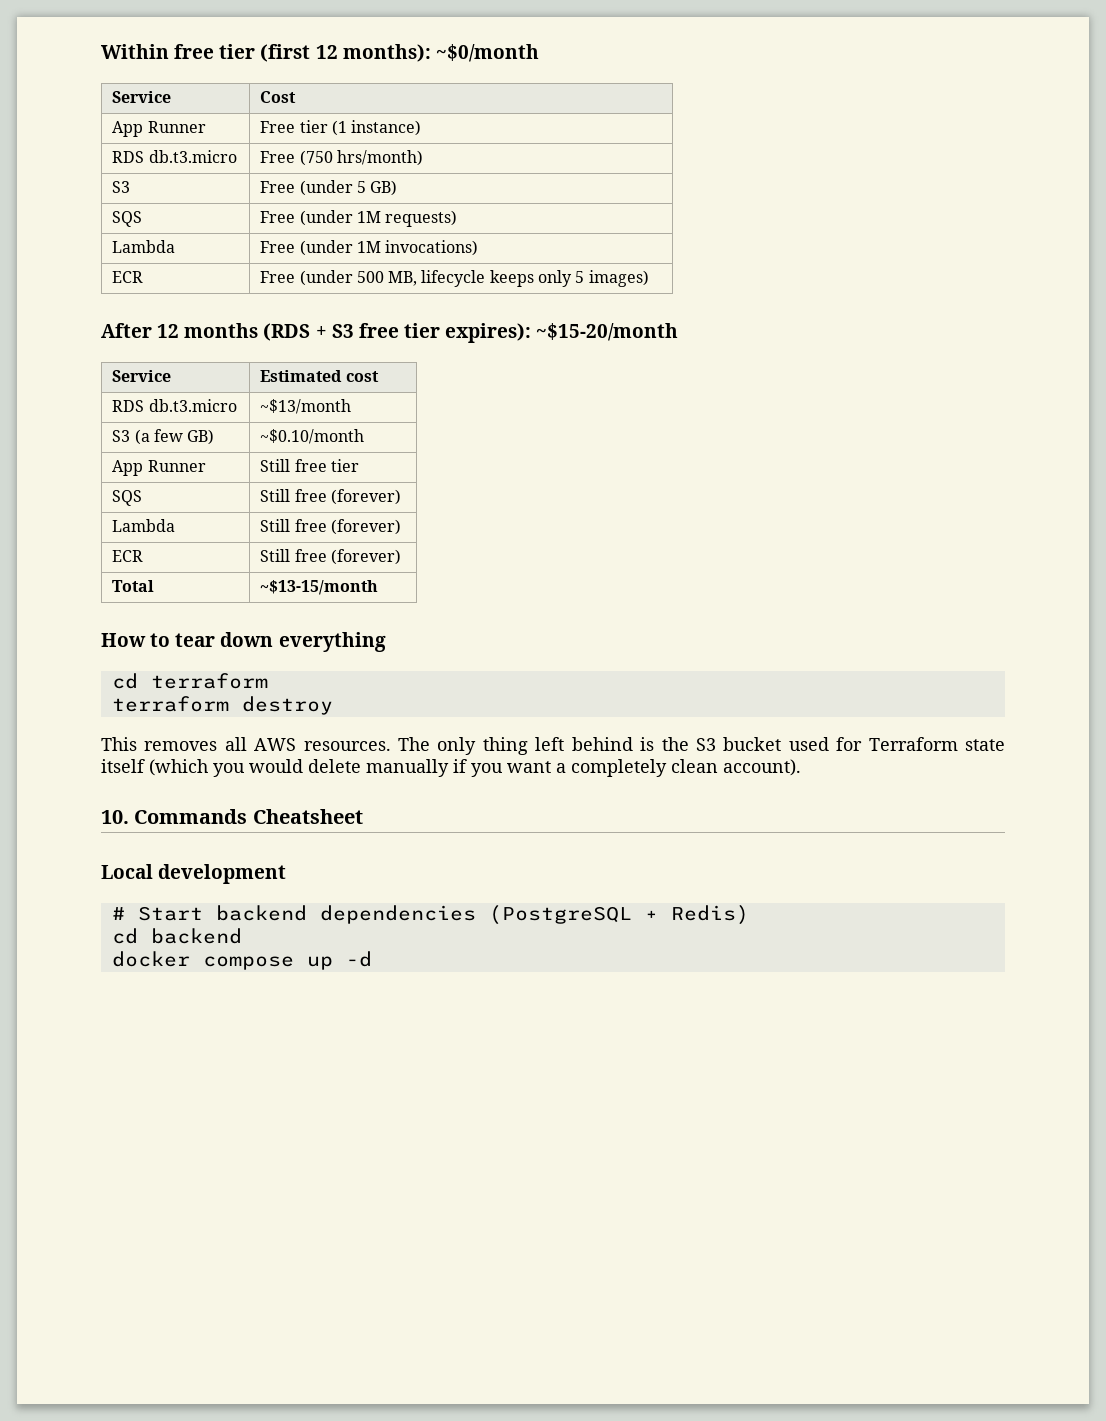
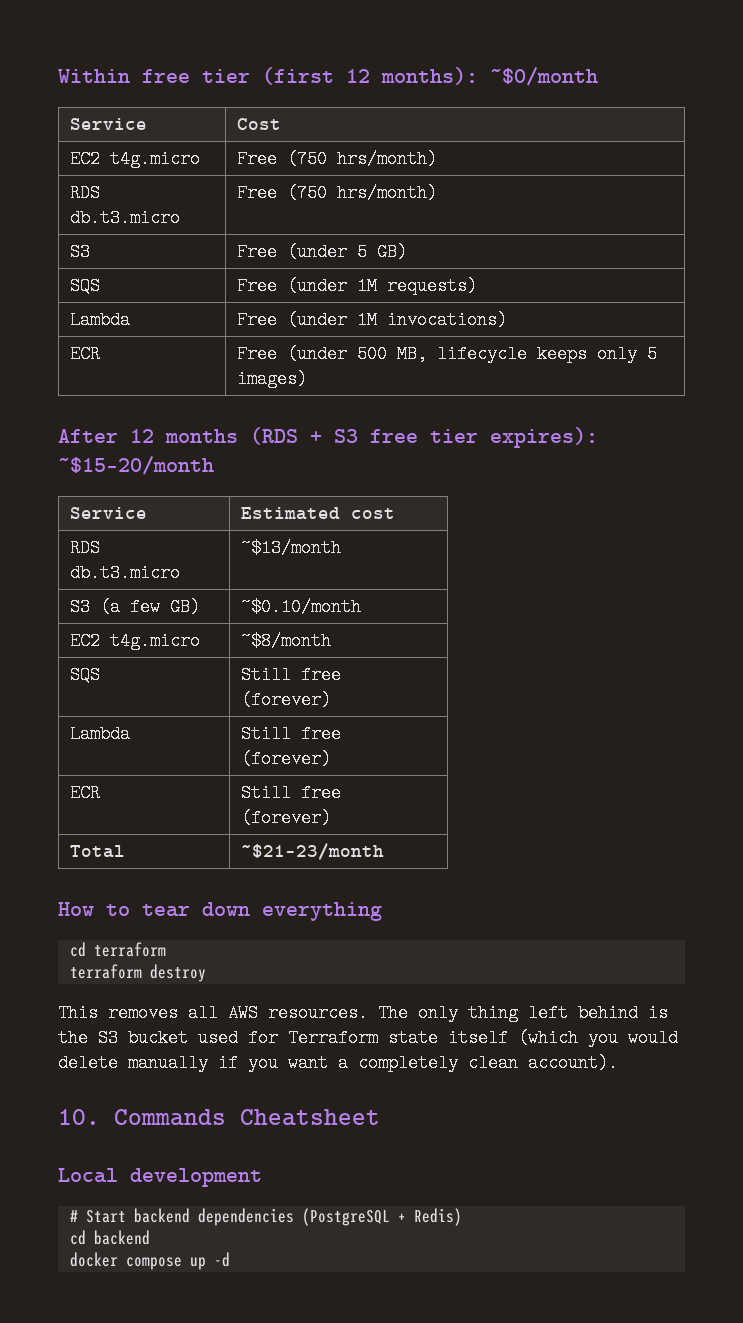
- App Runner | Free tier (1 instance)
+ EC2 t4g.micro | Free (750 hrs/month)
- App Runner | Still free tier
+ EC2 t4g.micro | ~$8/month
- Total | ~$13-15/month
+ Total | ~$21-23/month

